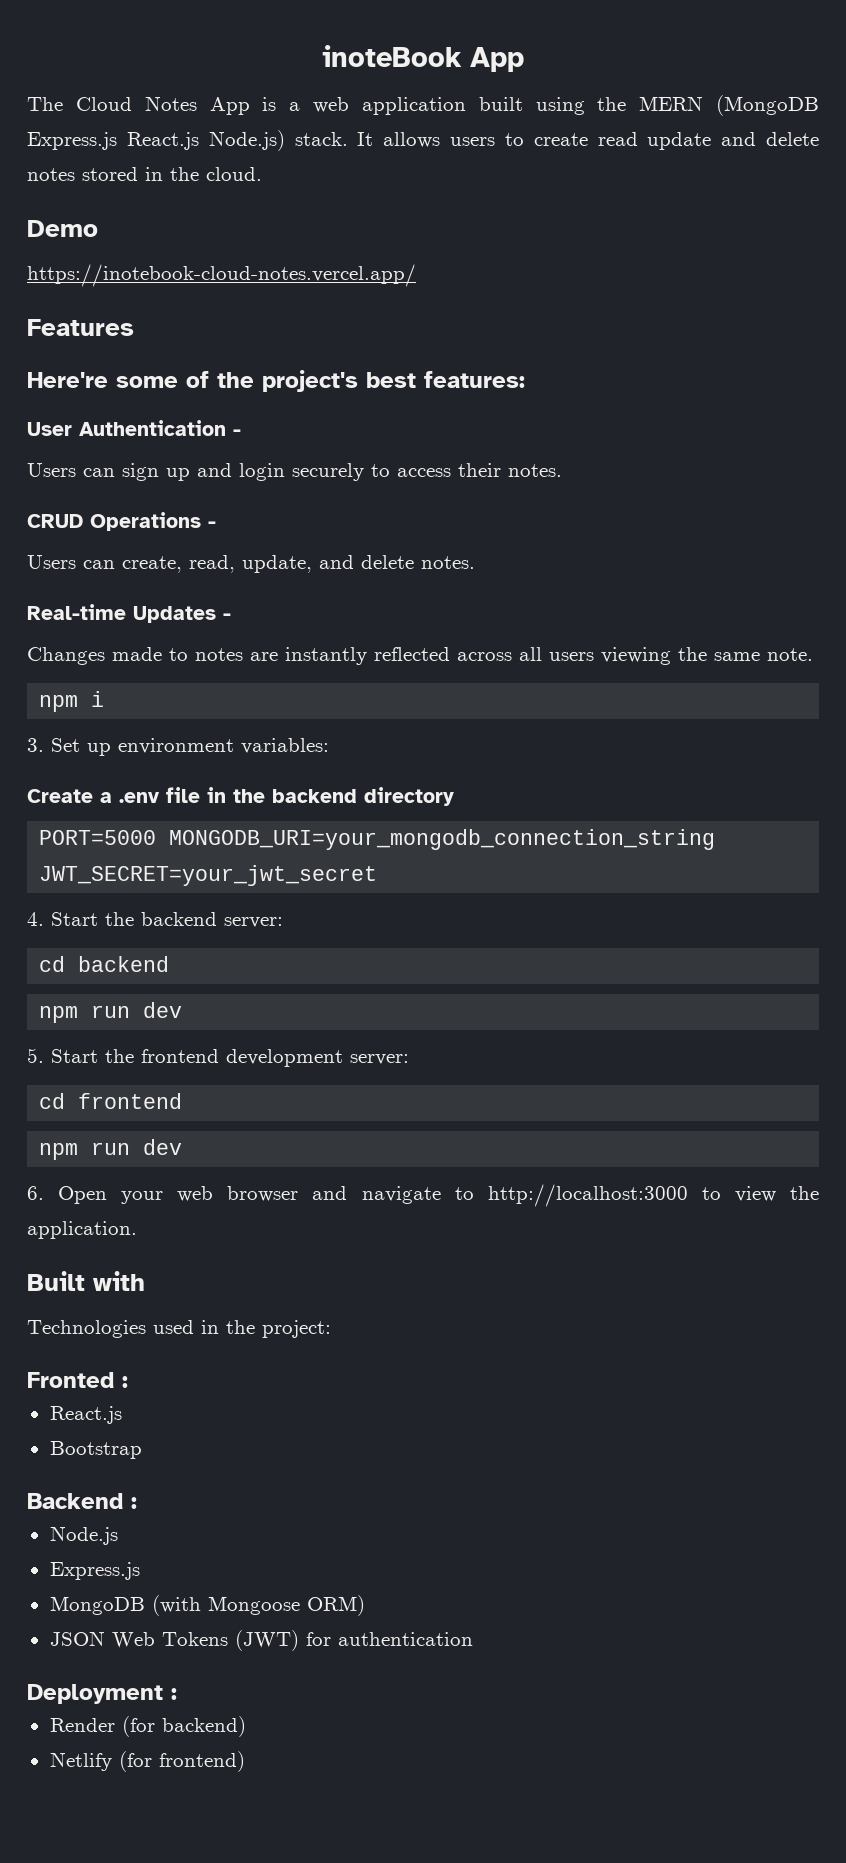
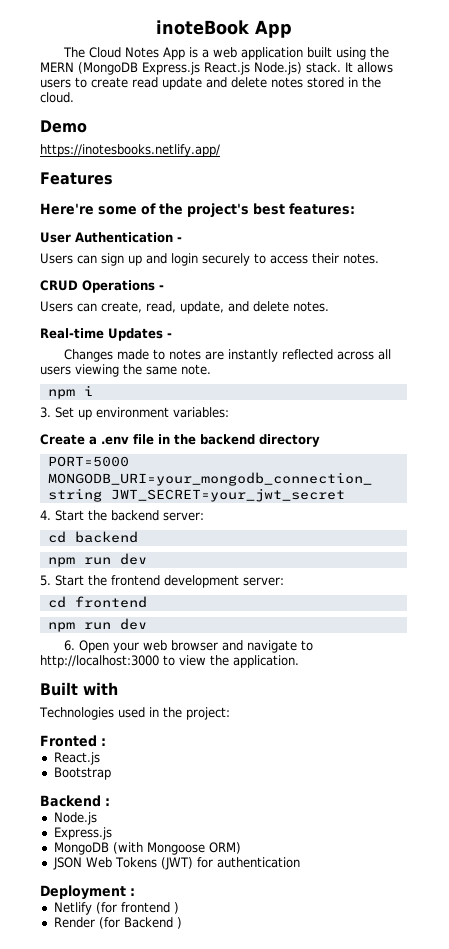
- https://inotebook-cloud-notes.vercel.app/
+ https://inotesbooks.netlify.app/
- Render (for backend)
- Netlify (for frontend)
+ Netlify (for frontend )
+ Render (for Backend )

